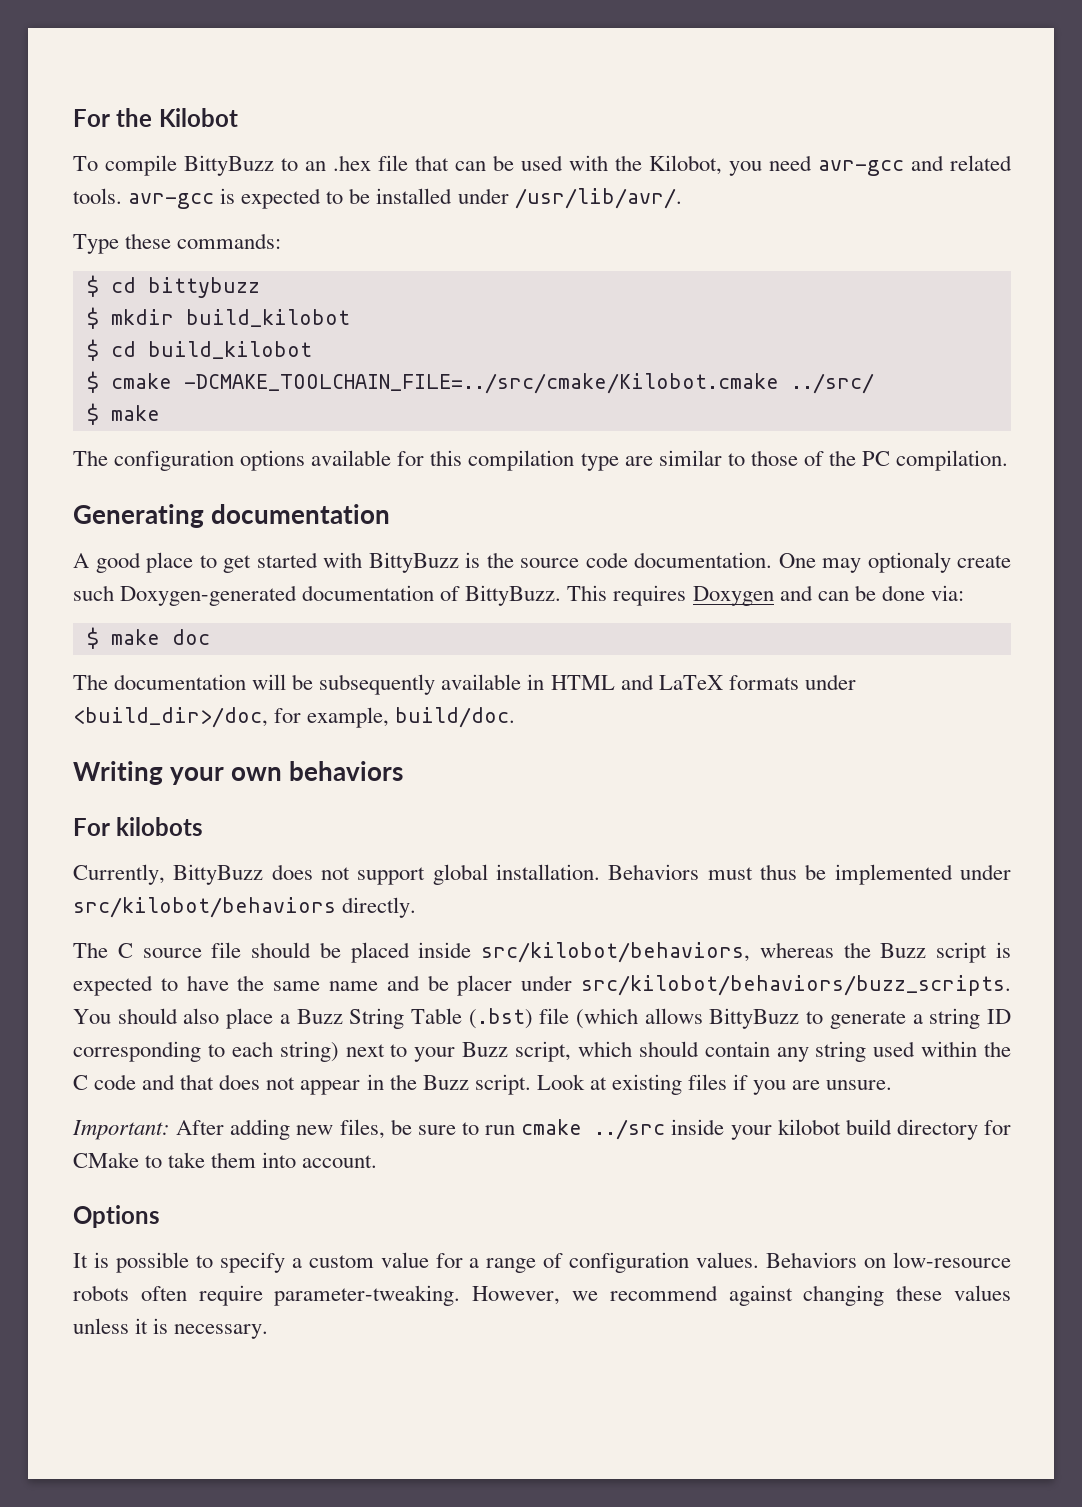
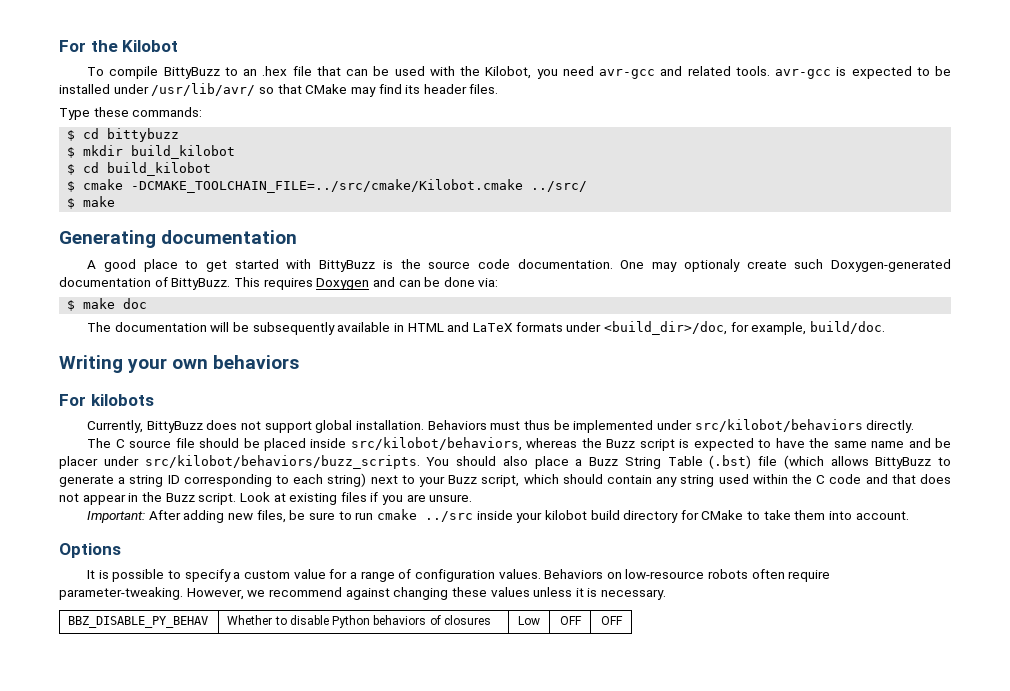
- To compile BittyBuzz to an .hex file that can be used with the Kilobot, you need avr-gcc and related tools. avr-gcc is expected to be installed under /usr/lib/avr/.
+ To compile BittyBuzz to an .hex file that can be used with the Kilobot, you need avr-gcc and related tools. avr-gcc is expected to be installed under /usr/lib/avr/ so that CMake may find its header files.
- The configuration options available for this compilation type are similar to those of the PC compilation.
+ BBZ_DISABLE_PY_BEHAV | Whether to disable Python behaviors of closures | Low | OFF | OFF

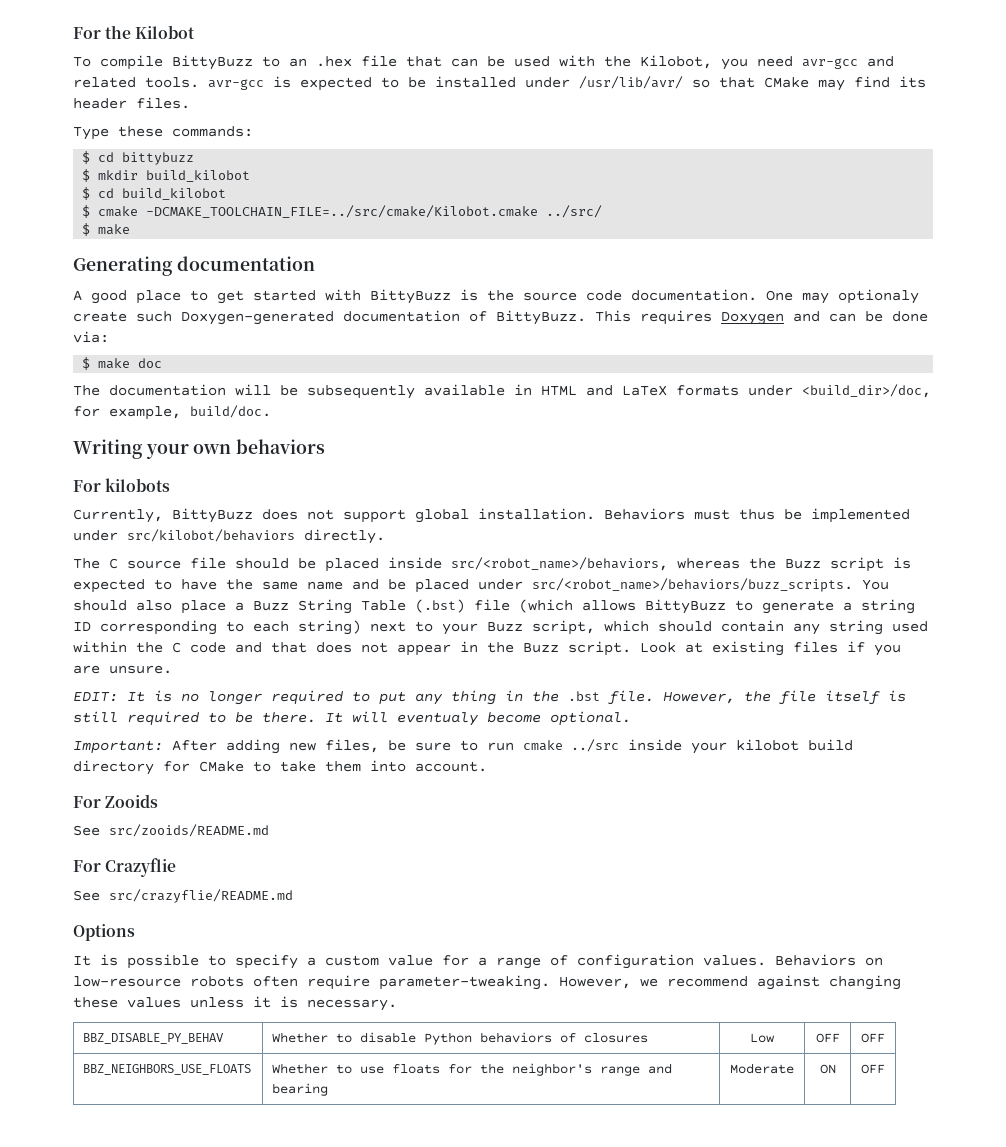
- The C source file should be placed inside src/kilobot/behaviors, whereas the Buzz script is expected to have the same name and be placer under src/kilobot/behaviors/buzz_scripts.
+ The C source file should be placed inside src/<robot_name>/behaviors, whereas the Buzz script is expected to have the same name and be placed under src/<robot_name>/behaviors/buzz_scripts.
+ EDIT: It is no longer required to put any thing in the .bst file. However, the file itself is still required to be there. It will eventualy become optional.
+ For Zooids
+ See src/zooids/README.md
+ For Crazyflie
+ See src/crazyflie/README.md
+ BBZ_NEIGHBORS_USE_FLOATS | Whether to use floats for the neighbor's range and bearing | Moderate | ON | OFF

